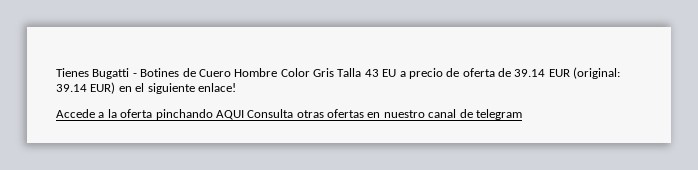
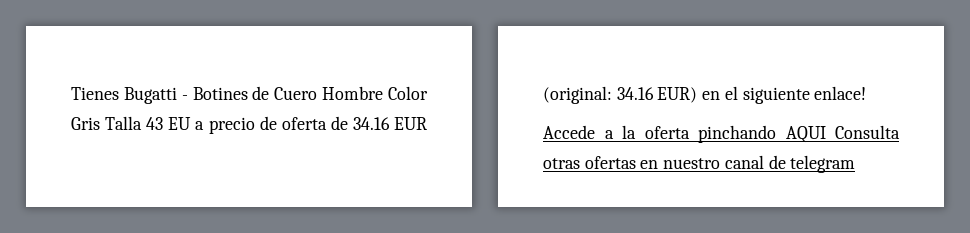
- Tienes Bugatti - Botines de Cuero Hombre Color Gris Talla 43 EU a precio de oferta de 39.14 EUR (original: 39.14 EUR) en el siguiente enlace!
+ Tienes Bugatti - Botines de Cuero Hombre Color Gris Talla 43 EU a precio de oferta de 34.16 EUR (original: 34.16 EUR) en el siguiente enlace!

